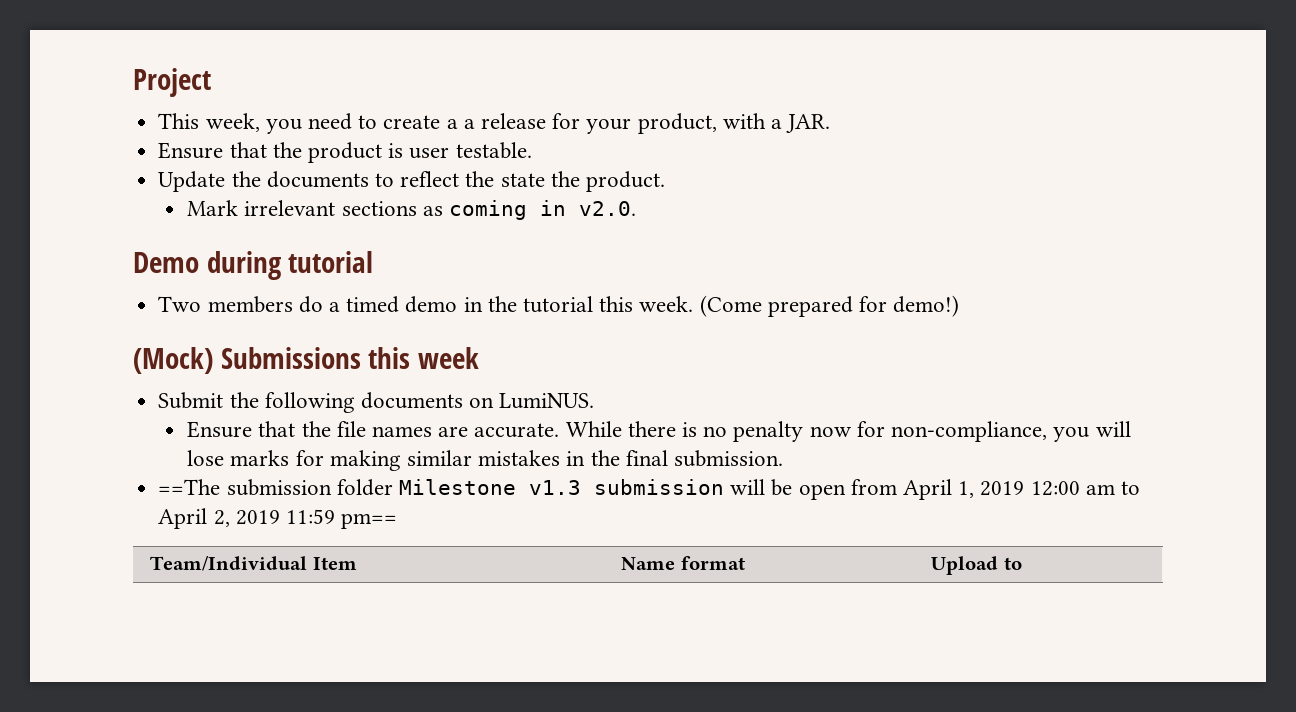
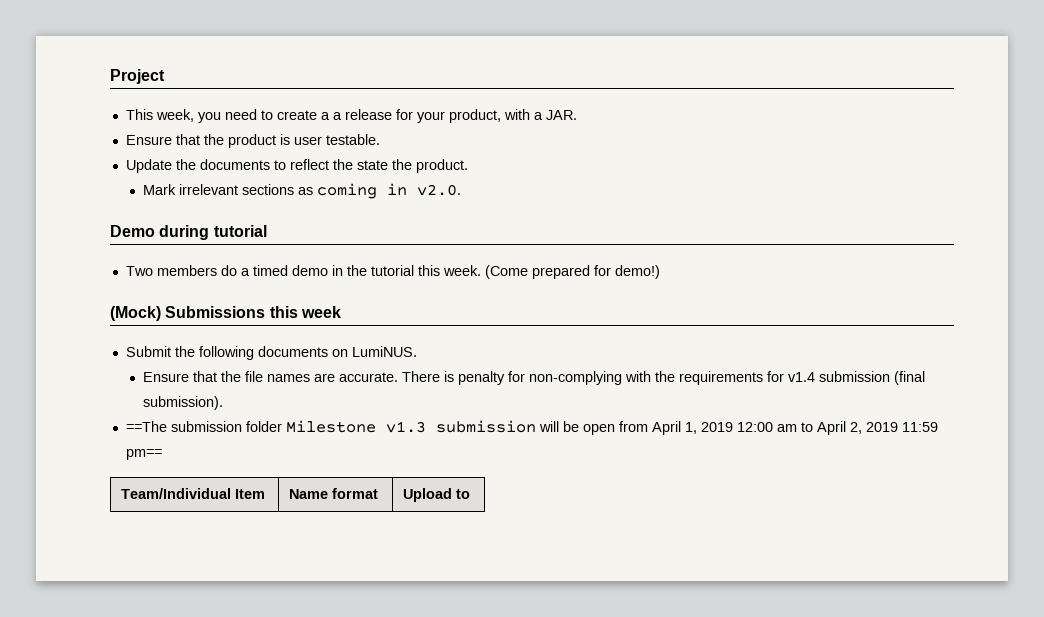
- While there is no penalty now for non-compliance, you will lose marks for making similar mistakes in the final submission.
+ There is penalty for non-complying with the requirements for v1.4 submission (final submission).

